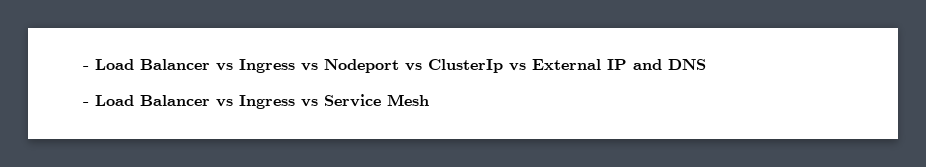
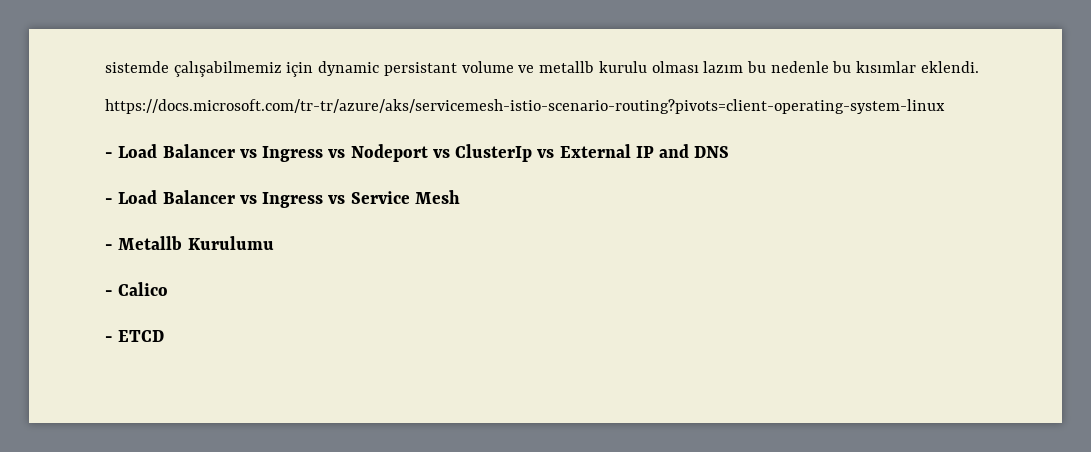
+ sistemde çalışabilmemiz için dynamic persistant volume ve metallb kurulu olması lazım bu nedenle bu kısımlar eklendi.
+ https://docs.microsoft.com/tr-tr/azure/aks/servicemesh-istio-scenario-routing?pivots=client-operating-system-linux
+ - Metallb Kurulumu
+ - Calico
+ - ETCD

